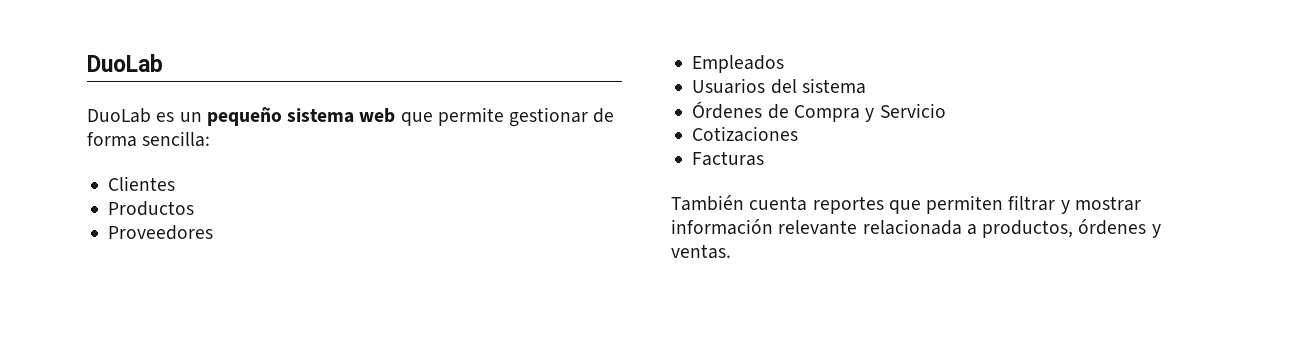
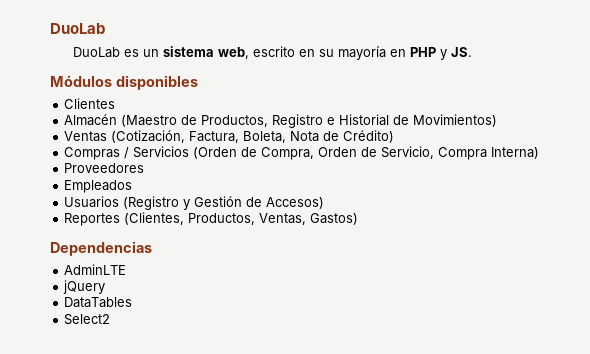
- DuoLab es un pequeño sistema web que permite gestionar de forma sencilla:
+ DuoLab es un sistema web, escrito en su mayoría en PHP y JS.
+ Módulos disponibles
  Clientes
- Productos
+ Almacén (Maestro de Productos, Registro e Historial de Movimientos)
+ Ventas (Cotización, Factura, Boleta, Nota de Crédito)
+ Compras / Servicios (Orden de Compra, Orden de Servicio, Compra Interna)
  Proveedores
  Empleados
- Usuarios del sistema
- Órdenes de Compra y Servicio
- Cotizaciones
- Facturas
- También cuenta reportes que permiten filtrar y mostrar información relevante relacionada a productos, órdenes y ventas.
+ Usuarios (Registro y Gestión de Accesos)
+ Reportes (Clientes, Productos, Ventas, Gastos)
+ Dependencias
+ AdminLTE
+ jQuery
+ DataTables
+ Select2

